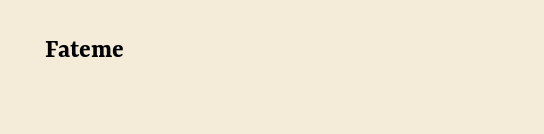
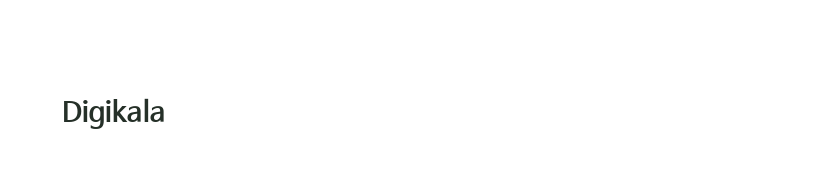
- Fateme
+ Digikala

